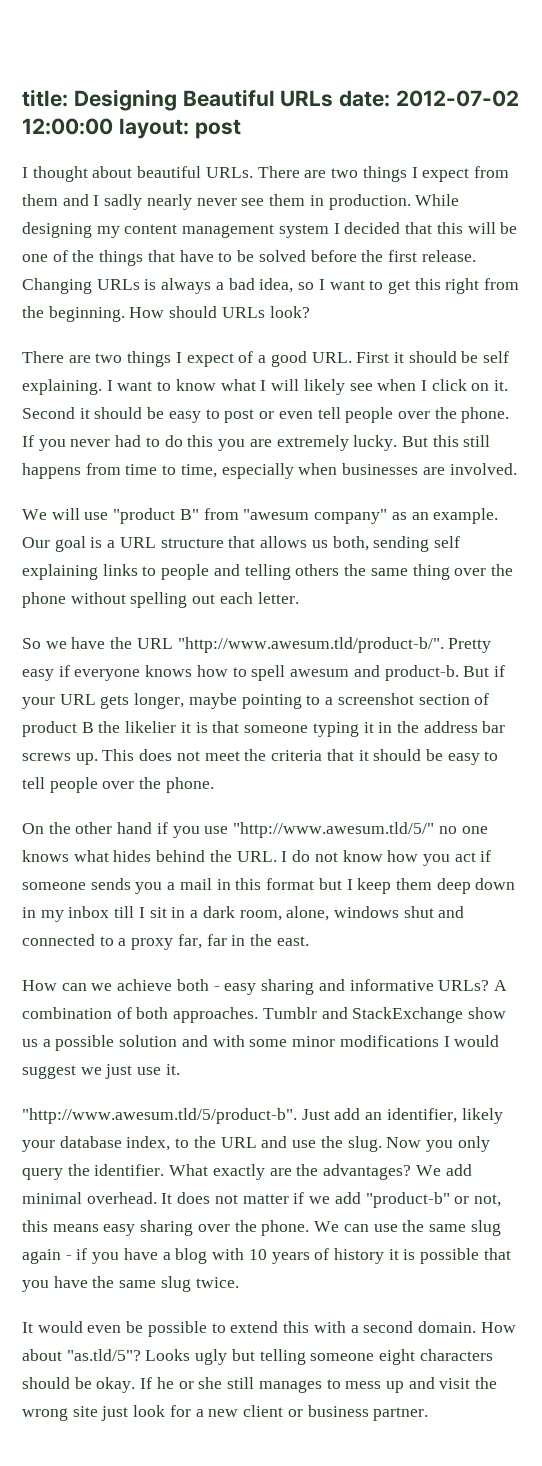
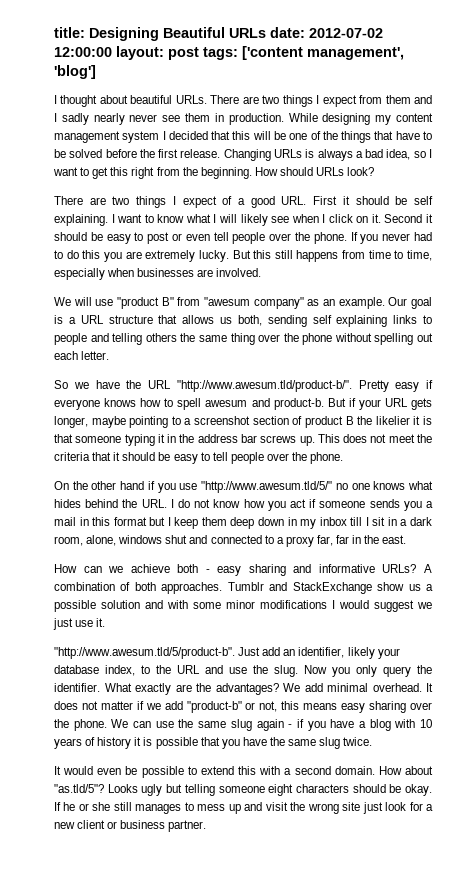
- title: Designing Beautiful URLs date: 2012-07-02 12:00:00 layout: post
+ title: Designing Beautiful URLs date: 2012-07-02 12:00:00 layout: post tags: ['content management', 'blog']

